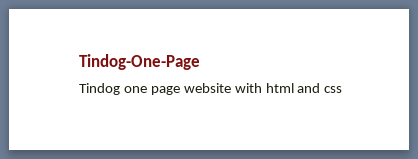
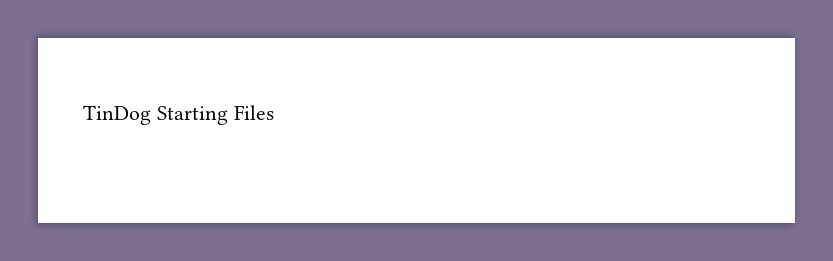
- Tindog-One-Page
- Tindog one page website with html and css
+ TinDog Starting Files

